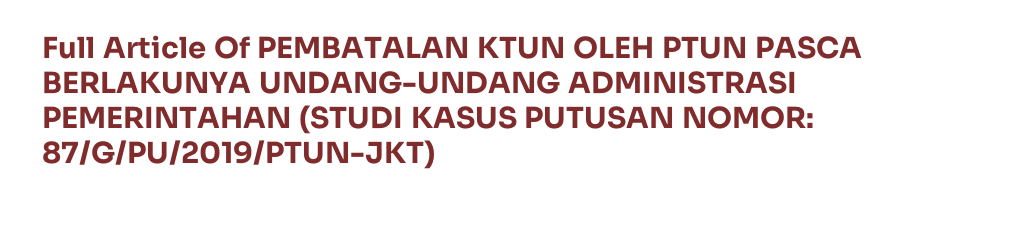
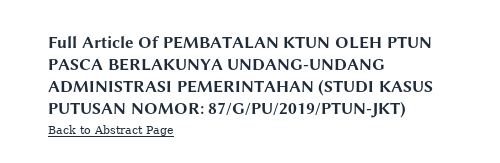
+ Back to Abstract Page

